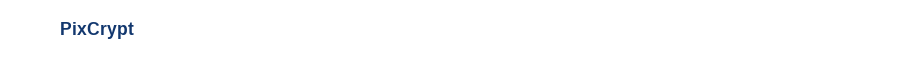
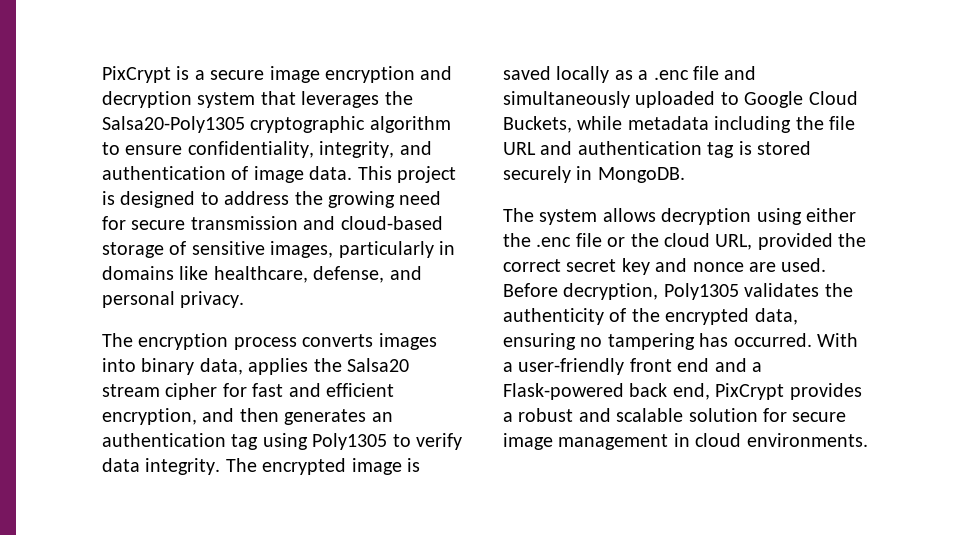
- PixCrypt
+ PixCrypt is a secure image encryption and decryption system that leverages the Salsa20-Poly1305 cryptographic algorithm to ensure confidentiality, integrity, and authentication of image data. This project is designed to address the growing need for secure transmission and cloud-based storage of sensitive images, particularly in domains like healthcare, defense, and personal privacy.
+ The encryption process converts images into binary data, applies the Salsa20 stream cipher for fast and efficient encryption, and then generates an authentication tag using Poly1305 to verify data integrity. The encrypted image is saved locally as a .enc file and simultaneously uploaded to Google Cloud Buckets, while metadata including the file URL and authentication tag is stored securely in MongoDB.
+ The system allows decryption using either the .enc file or the cloud URL, provided the correct secret key and nonce are used. Before decryption, Poly1305 validates the authenticity of the encrypted data, ensuring no tampering has occurred. With a user-friendly front end and a Flask-powered back end, PixCrypt provides a robust and scalable solution for secure image management in cloud environments.

